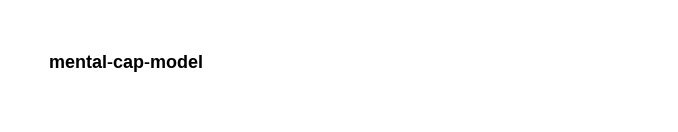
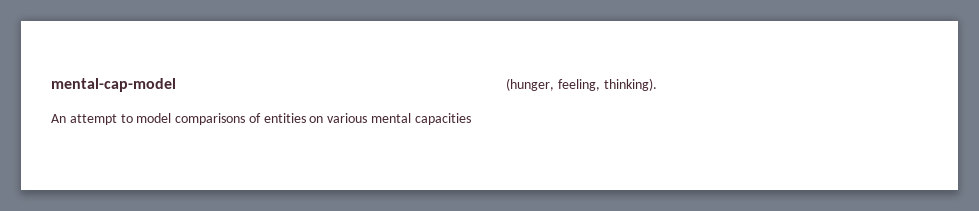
+ An attempt to model comparisons of entities on various mental capacities (hunger, feeling, thinking).

